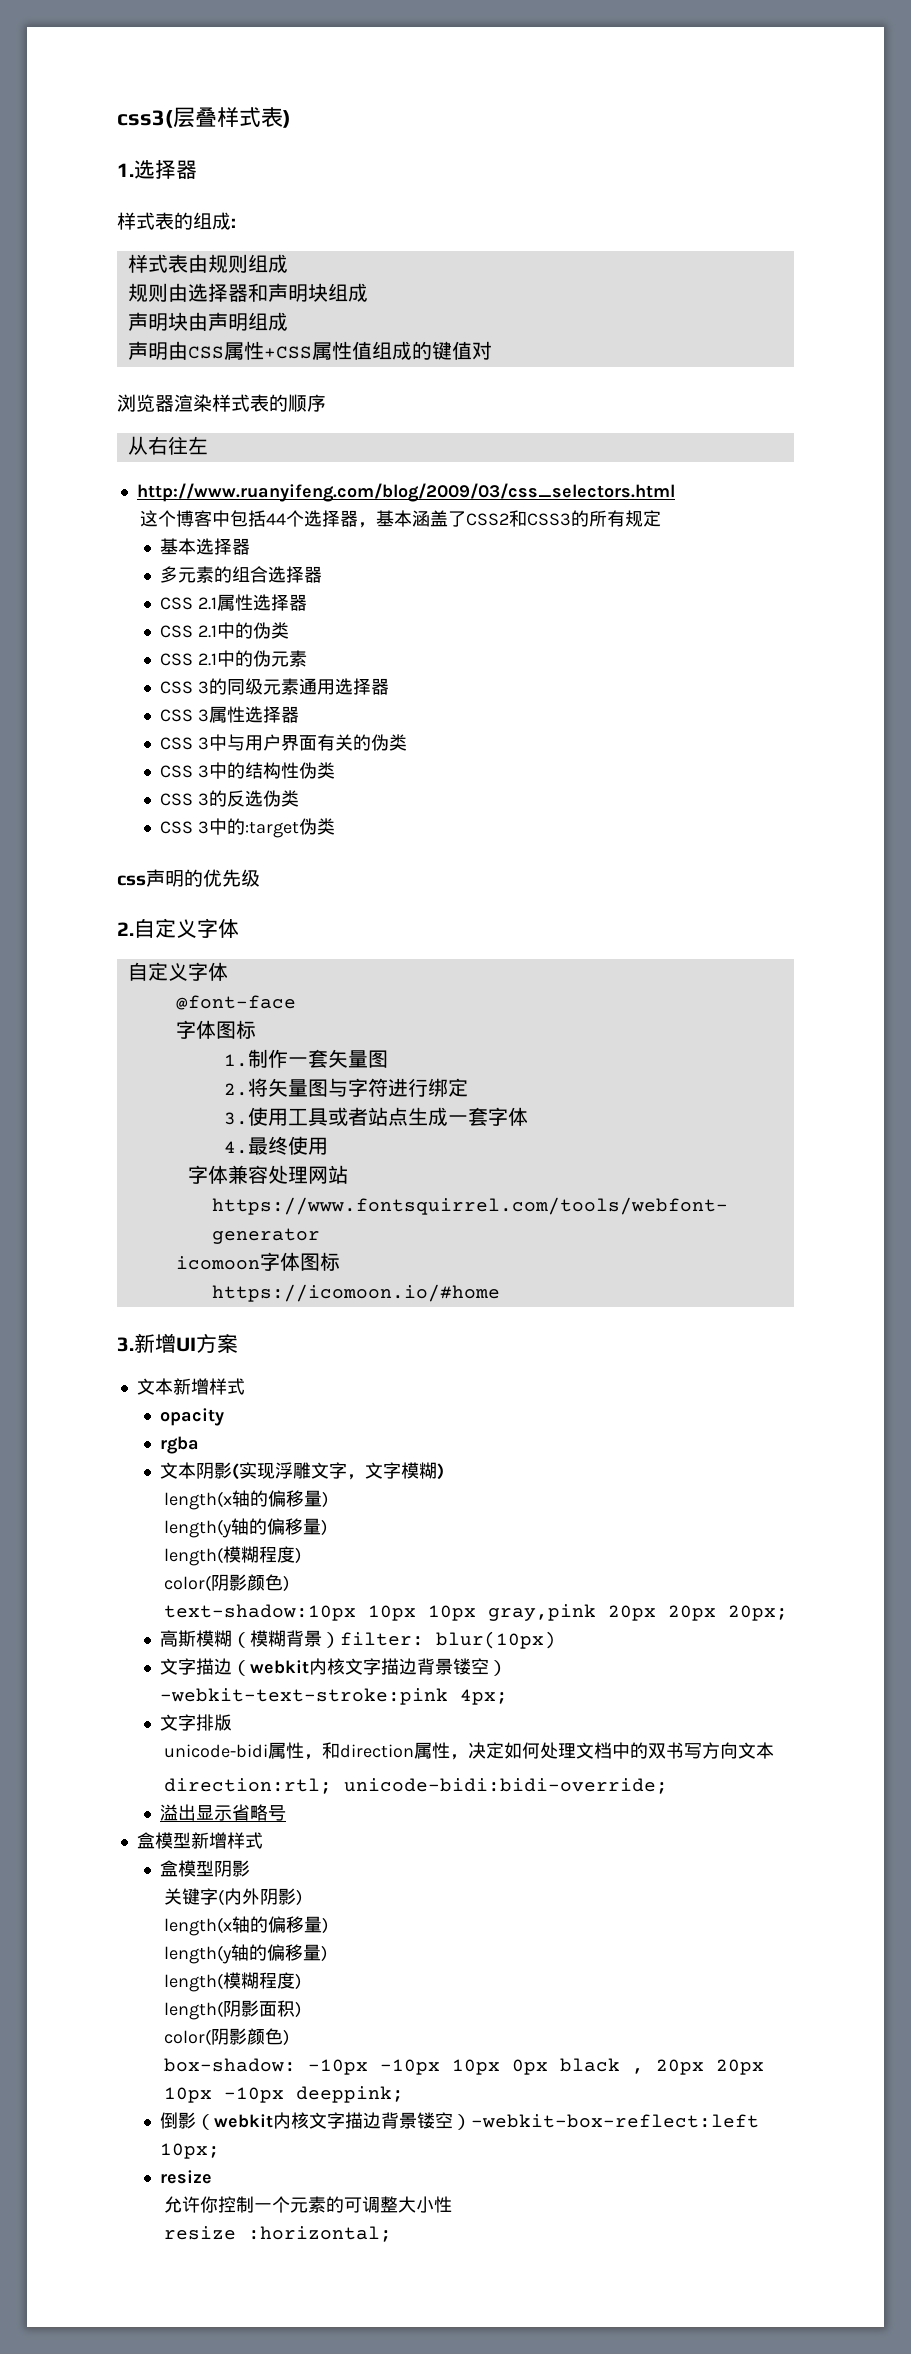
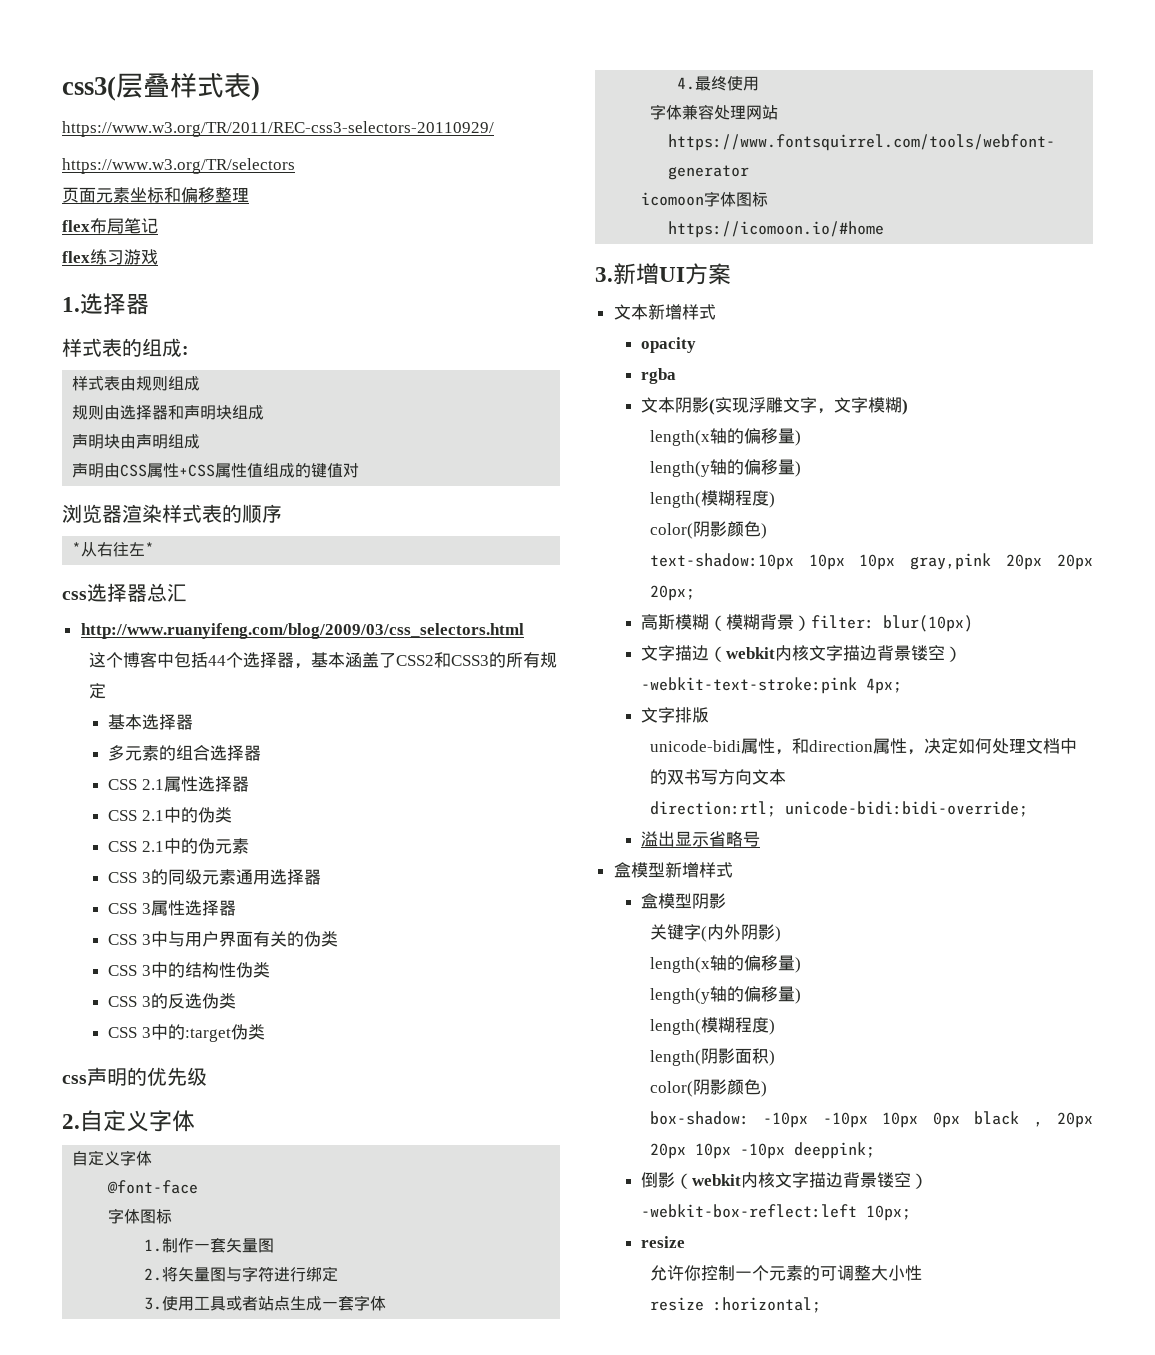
+ https://www.w3.org/TR/2011/REC-css3-selectors-20110929/
+ https://www.w3.org/TR/selectors
+ 页面元素坐标和偏移整理
+ flex布局笔记
+ flex练习游戏
- 从右往左
+ *从右往左*
+ css选择器总汇

